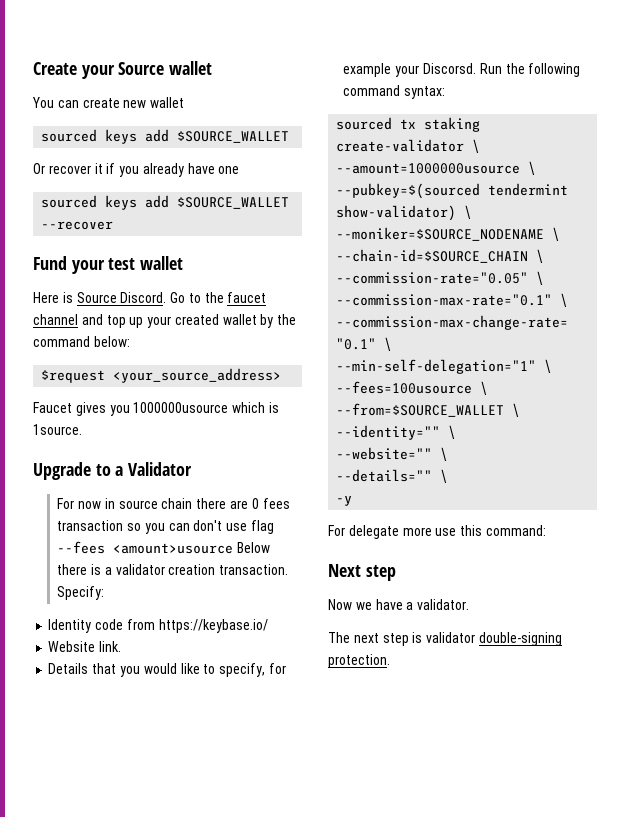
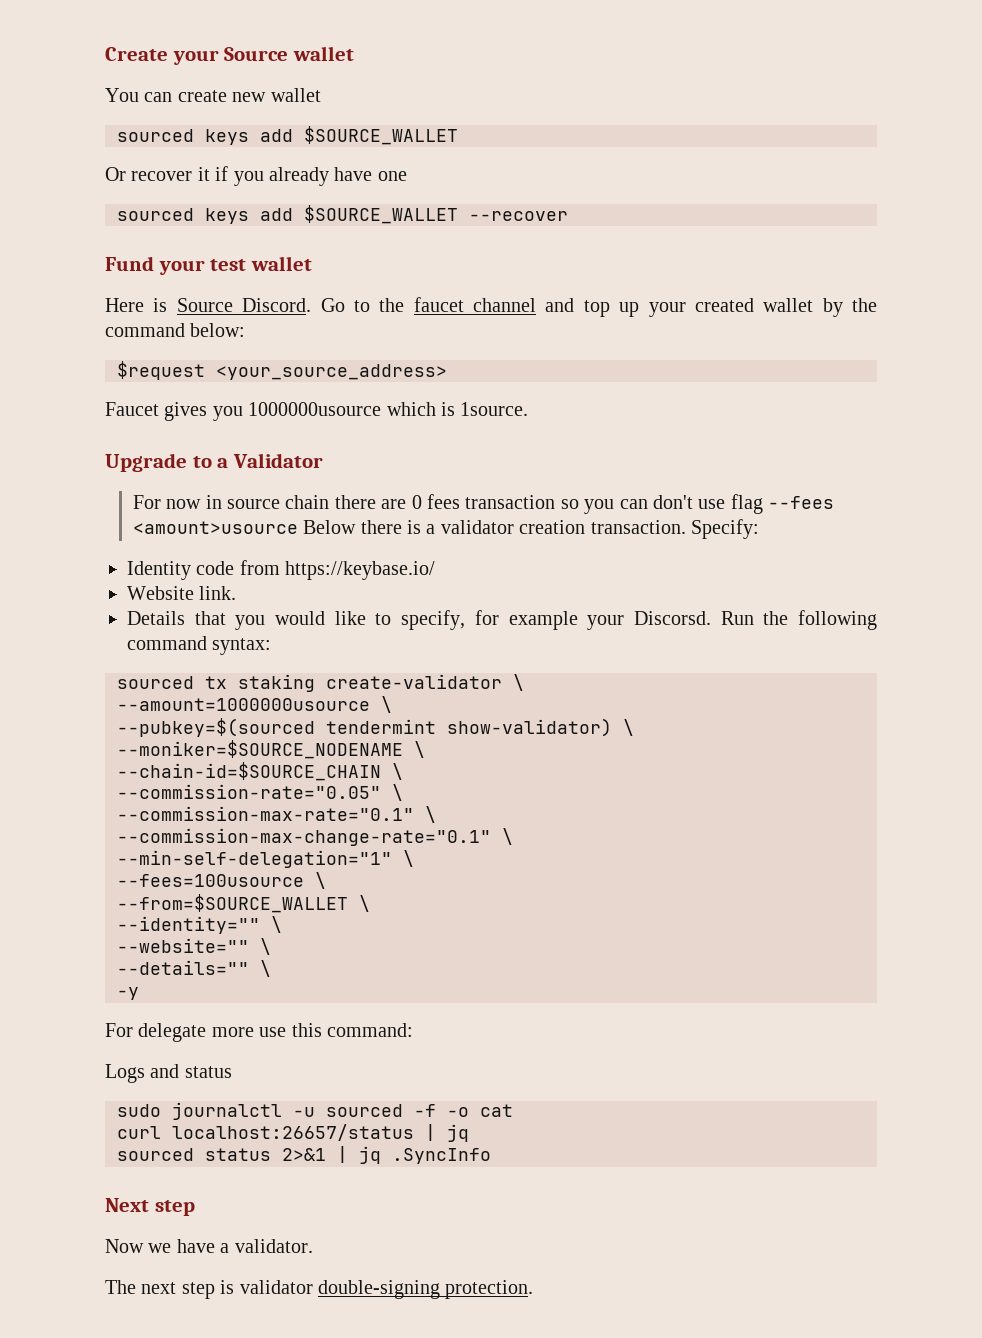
+ Logs and status
+ sudo journalctl -u sourced -f -o cat
+ curl localhost:26657/status | jq
+ sourced status 2>&1 | jq .SyncInfo

